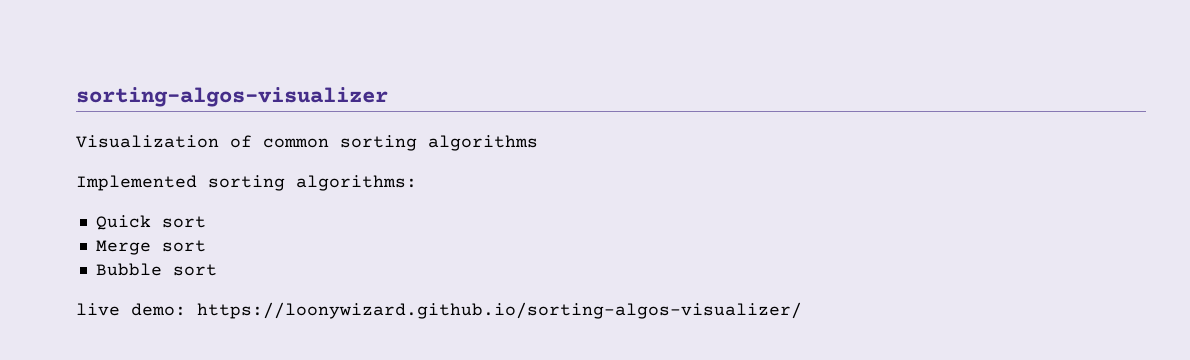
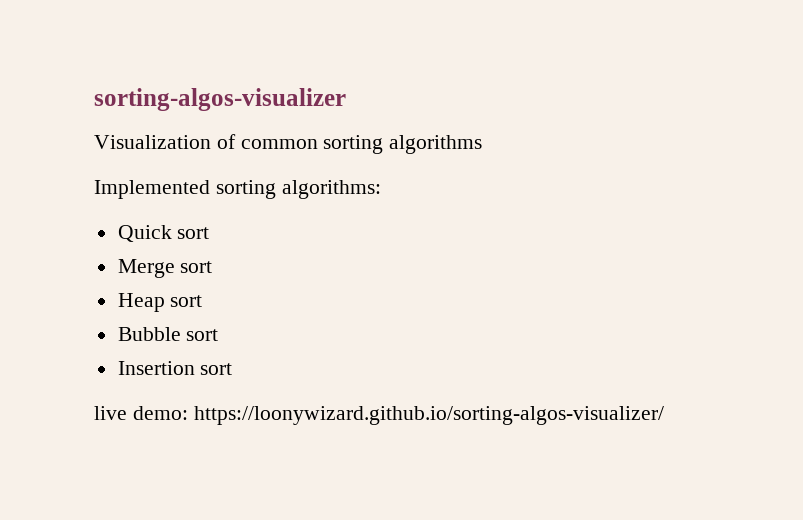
+ Heap sort
+ Insertion sort

